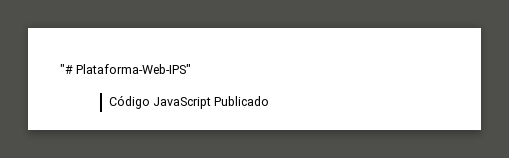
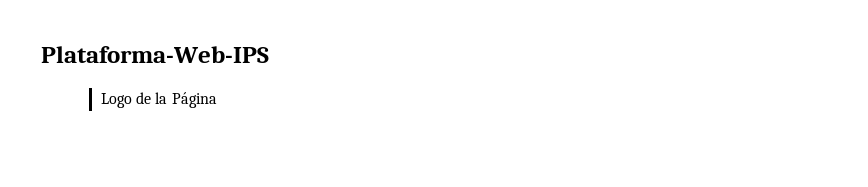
- "# Plataforma-Web-IPS"
- Código JavaScript Publicado
+ Plataforma-Web-IPS
+ Logo de la Página

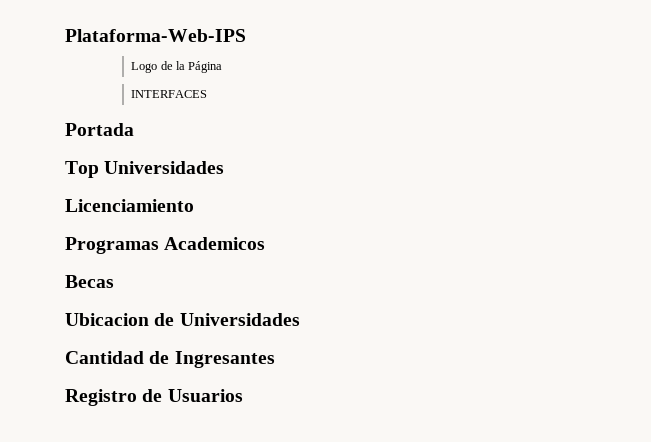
+ INTERFACES
+ Portada
+ Top Universidades
+ Licenciamiento
+ Programas Academicos
+ Becas
+ Ubicacion de Universidades
+ Cantidad de Ingresantes
+ Registro de Usuarios

